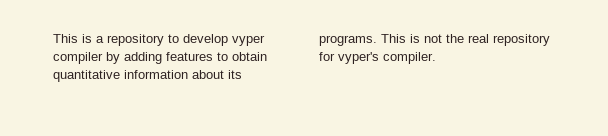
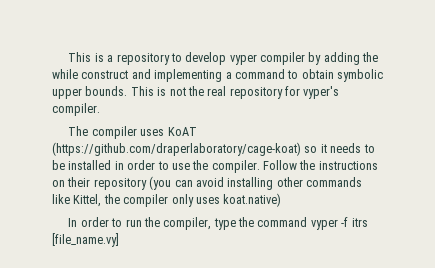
- This is a repository to develop vyper compiler by adding features to obtain quantitative information about its programs.
+ This is a repository to develop vyper compiler by adding the while construct and implementing a command to obtain symbolic upper bounds.
+ The compiler uses KoAT (https://github.com/draperlaboratory/cage-koat) so it needs to be installed in order to use the compiler. Follow the instructions on their repository (you can avoid installing other commands like Kittel, the compiler only uses koat.native)
+ In order to run the compiler, type the command vyper -f itrs [file_name.vy]

